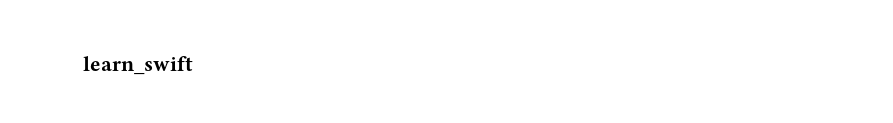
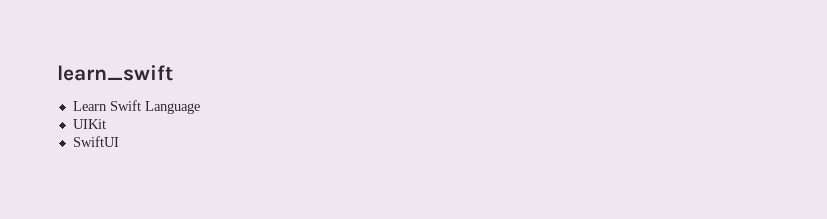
+ Learn Swift Language
+ UIKit
+ SwiftUI

